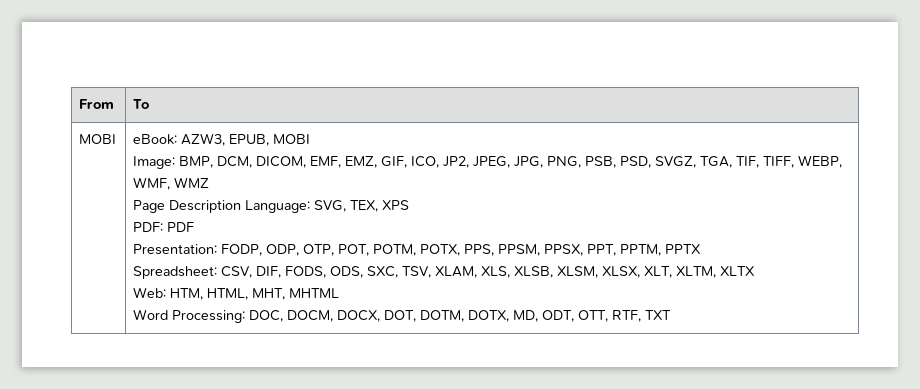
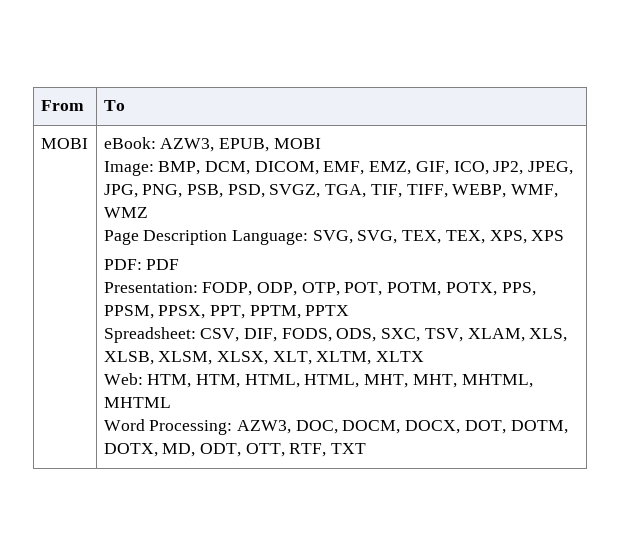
- Page Description Language: SVG, TEX, XPS
+ Page Description Language: SVG, SVG, TEX, TEX, XPS, XPS
- Web: HTM, HTML, MHT, MHTML
+ Web: HTM, HTM, HTML, HTML, MHT, MHT, MHTML, MHTML
- Word Processing: DOC, DOCM, DOCX, DOT, DOTM, DOTX, MD, ODT, OTT, RTF, TXT
+ Word Processing: AZW3, DOC, DOCM, DOCX, DOT, DOTM, DOTX, MD, ODT, OTT, RTF, TXT

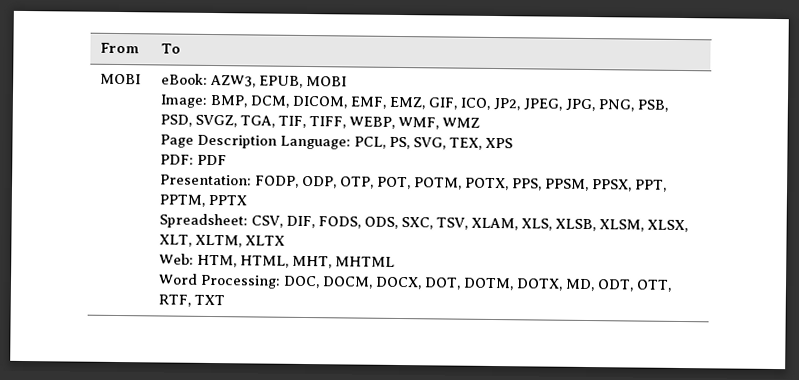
- Page Description Language: SVG, SVG, TEX, TEX, XPS, XPS
+ Page Description Language: PCL, PS, SVG, TEX, XPS
- Web: HTM, HTM, HTML, HTML, MHT, MHT, MHTML, MHTML
+ Web: HTM, HTML, MHT, MHTML
- Word Processing: AZW3, DOC, DOCM, DOCX, DOT, DOTM, DOTX, MD, ODT, OTT, RTF, TXT
+ Word Processing: DOC, DOCM, DOCX, DOT, DOTM, DOTX, MD, ODT, OTT, RTF, TXT

